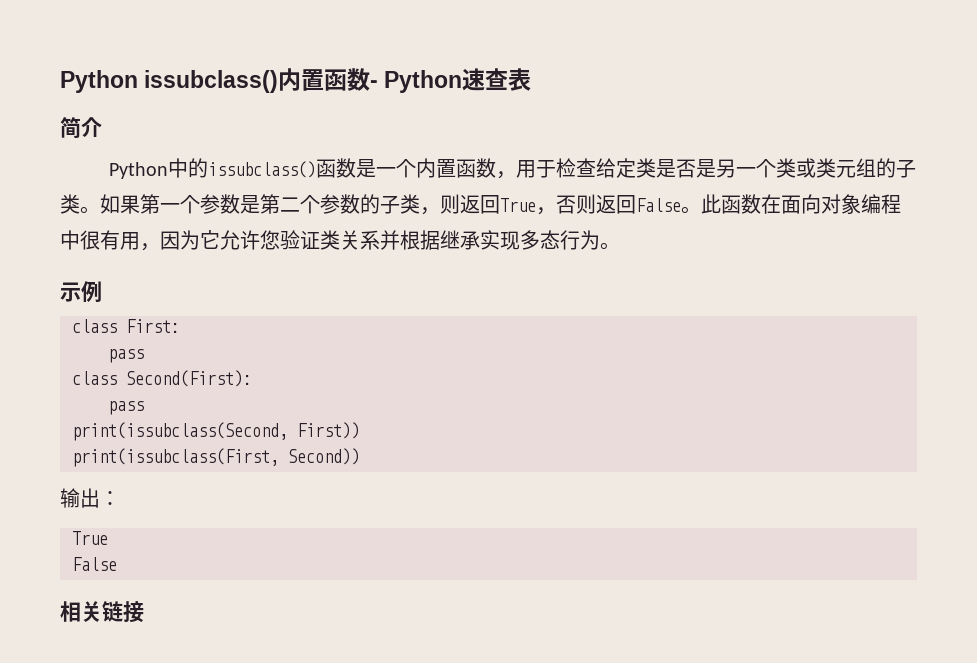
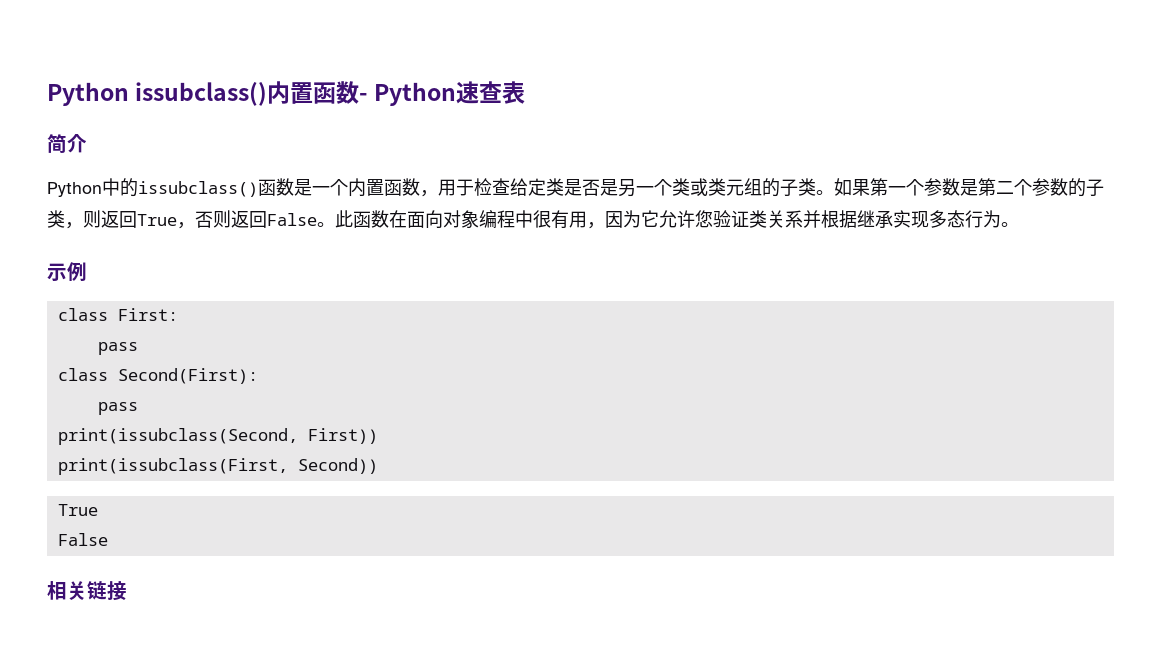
- 输出：

